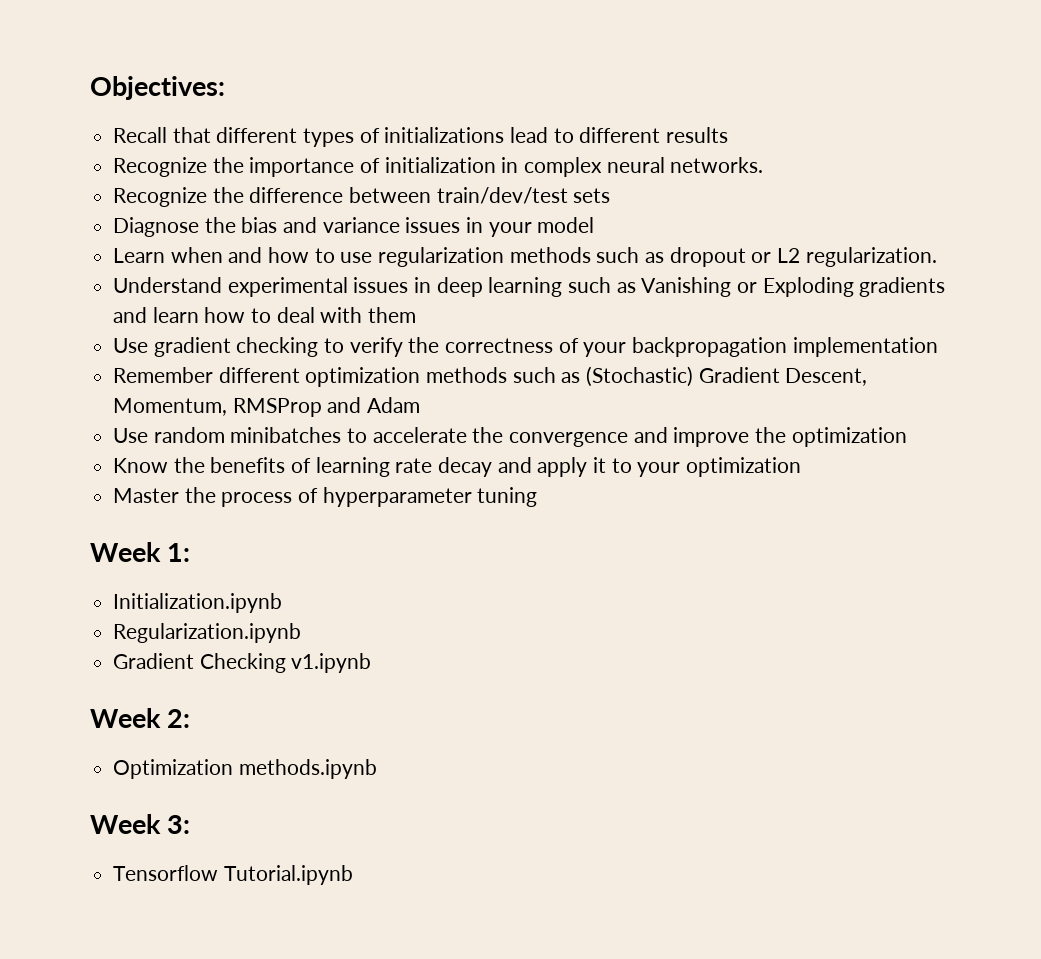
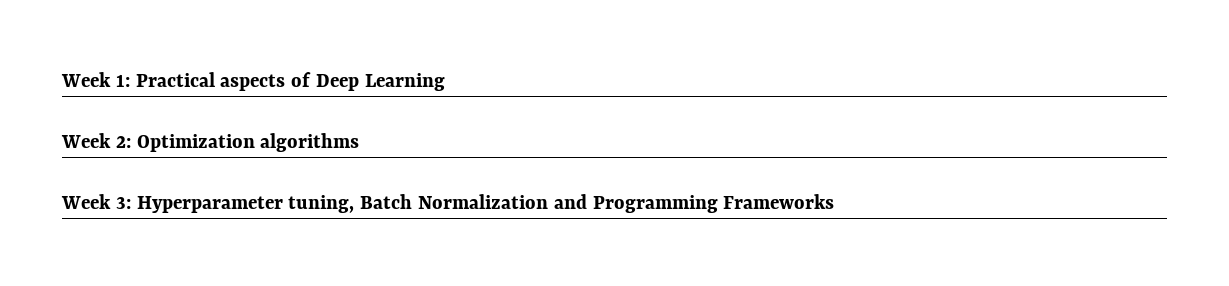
- Objectives:
- Recall that different types of initializations lead to different results
- Recognize the importance of initialization in complex neural networks.
- Recognize the difference between train/dev/test sets
- Diagnose the bias and variance issues in your model
- Learn when and how to use regularization methods such as dropout or L2 regularization.
- Understand experimental issues in deep learning such as Vanishing or Exploding gradients and learn how to deal with them
- Use gradient checking to verify the correctness of your backpropagation implementation
- Remember different optimization methods such as (Stochastic) Gradient Descent, Momentum, RMSProp and Adam
- Use random minibatches to accelerate the convergence and improve the optimization
- Know the benefits of learning rate decay and apply it to your optimization
- Master the process of hyperparameter tuning
- Week 1:
- Initialization.ipynb
- Regularization.ipynb
- Gradient Checking v1.ipynb
+ Week 1: Practical aspects of Deep Learning
- Week 2:
- Optimization methods.ipynb
+ Week 2: Optimization algorithms
- Week 3:
- Tensorflow Tutorial.ipynb
+ Week 3: Hyperparameter tuning, Batch Normalization and Programming Frameworks

